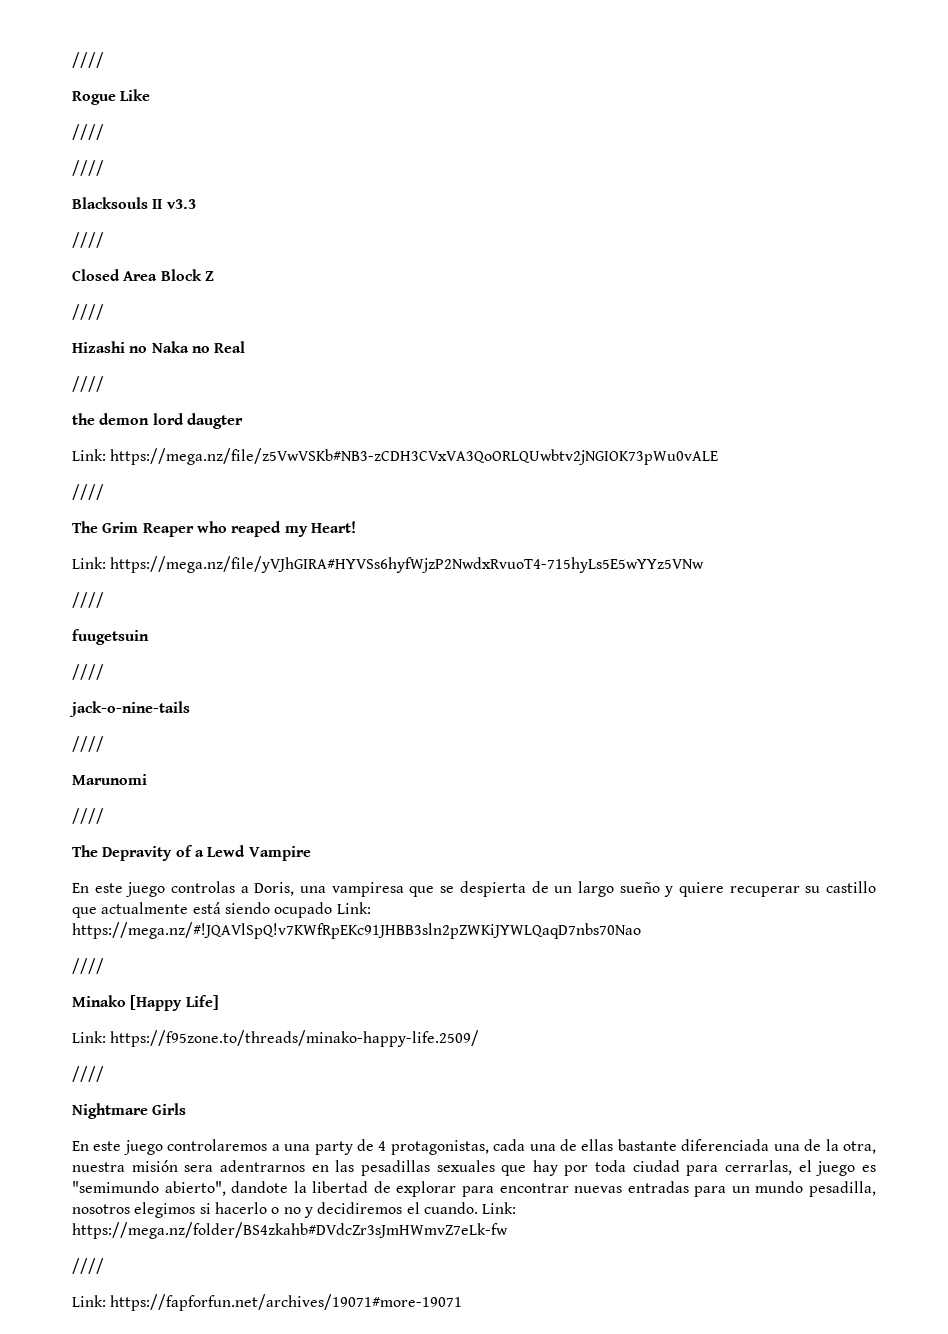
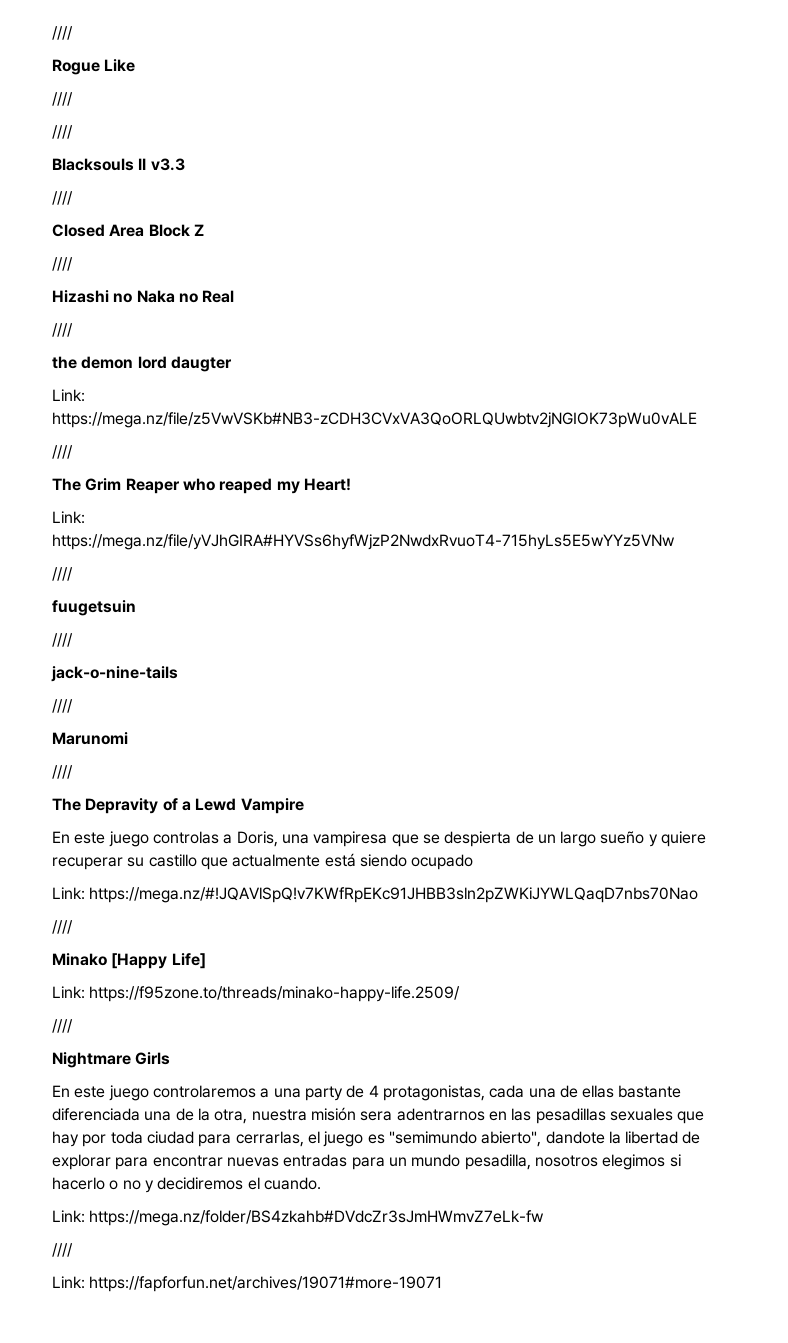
- En este juego controlas a Doris, una vampiresa que se despierta de un largo sueño y quiere recuperar su castillo que actualmente está siendo ocupado Link: https://mega.nz/#!JQAVlSpQ!v7KWfRpEKc91JHBB3sln2pZWKiJYWLQaqD7nbs70Nao
+ En este juego controlas a Doris, una vampiresa que se despierta de un largo sueño y quiere recuperar su castillo que actualmente está siendo ocupado
+ Link: https://mega.nz/#!JQAVlSpQ!v7KWfRpEKc91JHBB3sln2pZWKiJYWLQaqD7nbs70Nao
- En este juego controlaremos a una party de 4 protagonistas, cada una de ellas bastante diferenciada una de la otra, nuestra misión sera adentrarnos en las pesadillas sexuales que hay por toda ciudad para cerrarlas, el juego es "semimundo abierto", dandote la libertad de explorar para encontrar nuevas entradas para un mundo pesadilla, nosotros elegimos si hacerlo o no y decidiremos el cuando. Link:
+ En este juego controlaremos a una party de 4 protagonistas, cada una de ellas bastante diferenciada una de la otra, nuestra misión sera adentrarnos en las pesadillas sexuales que hay por toda ciudad para cerrarlas, el juego es "semimundo abierto", dandote la libertad de explorar para encontrar nuevas entradas para un mundo pesadilla, nosotros elegimos si hacerlo o no y decidiremos el cuando.
+ Link:

